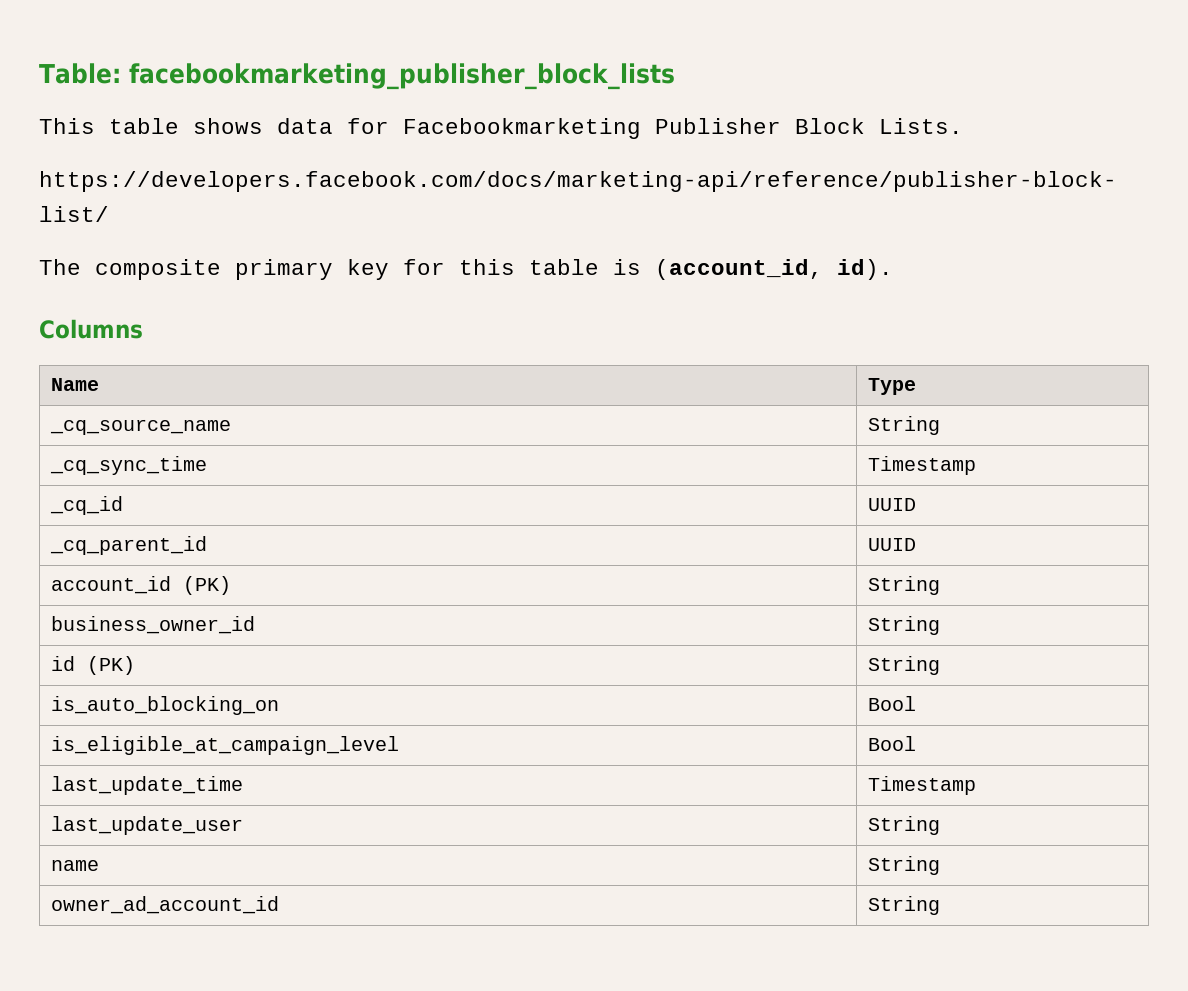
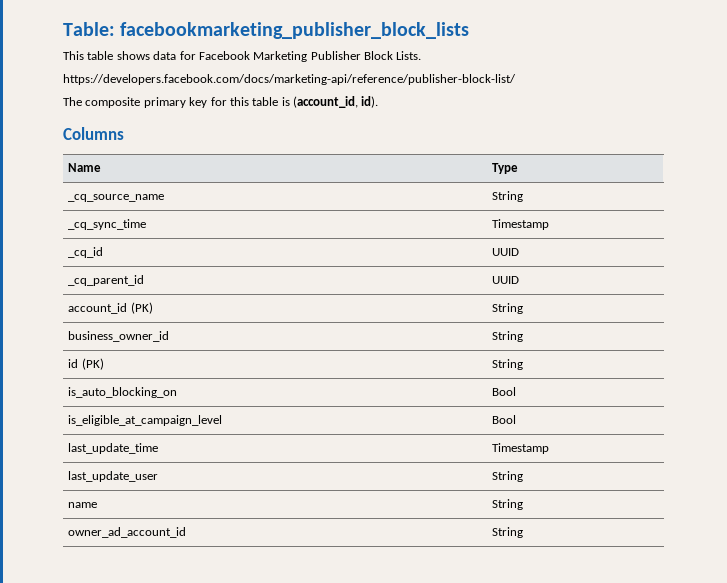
- This table shows data for Facebookmarketing Publisher Block Lists.
+ This table shows data for Facebook Marketing Publisher Block Lists.

